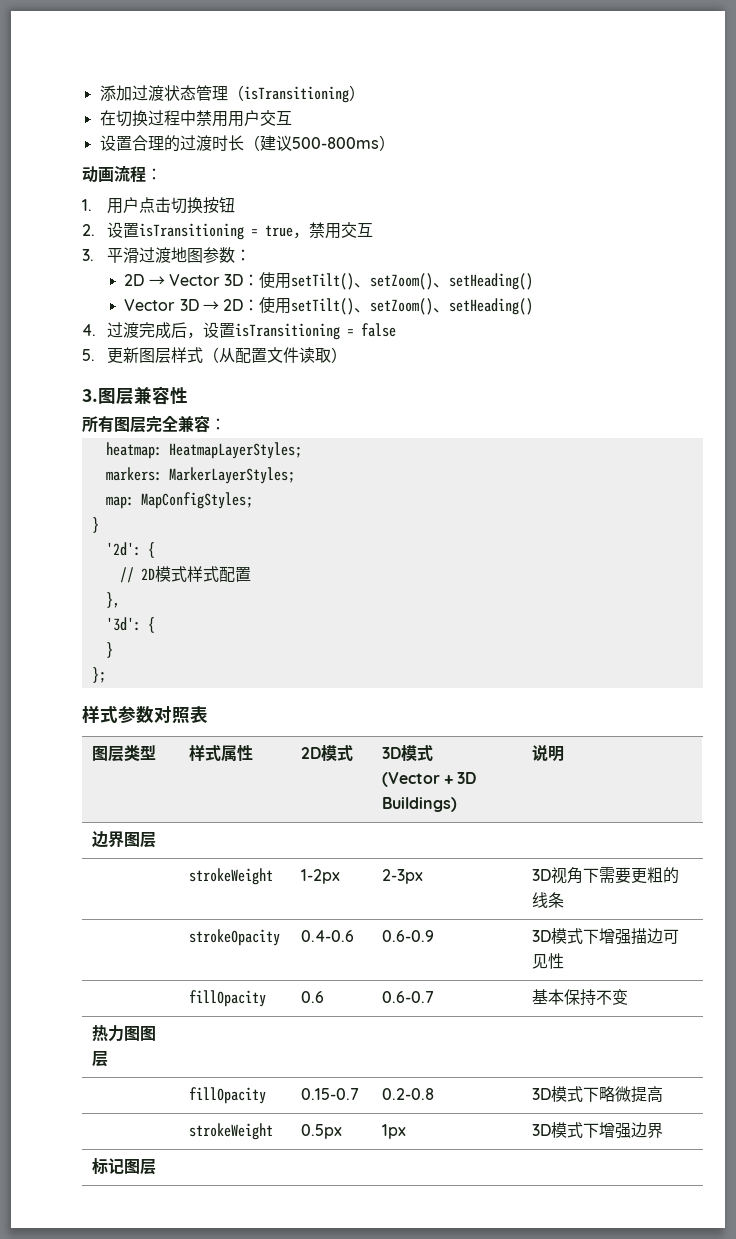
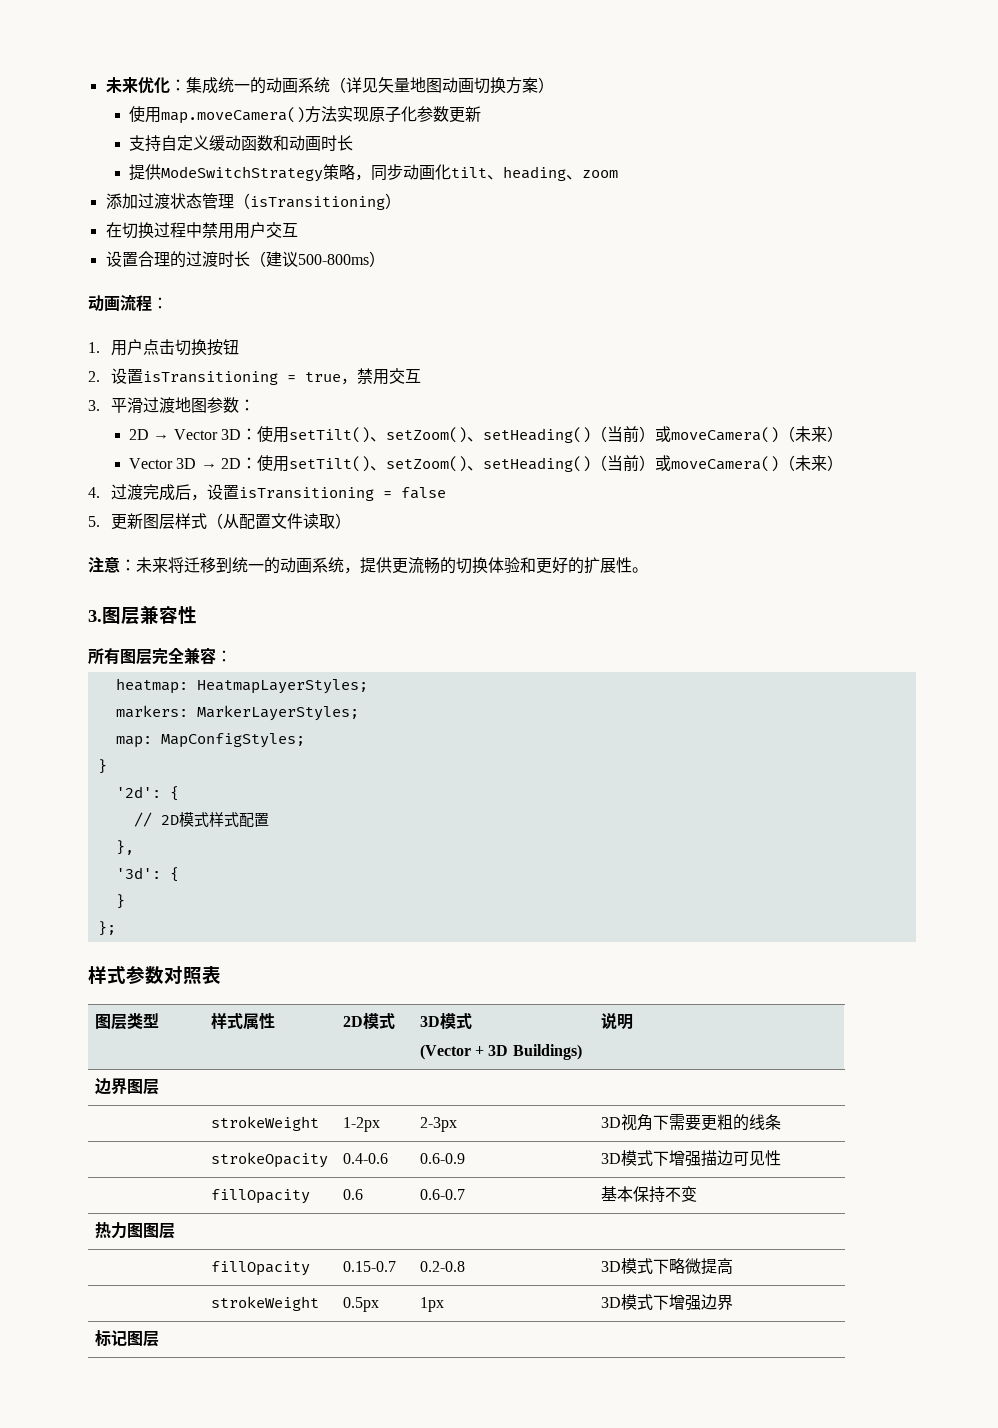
+ 未来优化：集成统一的动画系统（详见矢量地图动画切换方案）
+ 使用map.moveCamera()方法实现原子化参数更新
+ 支持自定义缓动函数和动画时长
+ 提供ModeSwitchStrategy策略，同步动画化tilt、heading、zoom
- 2D → Vector 3D：使用setTilt()、setZoom()、setHeading()
+ 2D → Vector 3D：使用setTilt()、setZoom()、setHeading()（当前）或moveCamera()（未来）
- Vector 3D → 2D：使用setTilt()、setZoom()、setHeading()
+ Vector 3D → 2D：使用setTilt()、setZoom()、setHeading()（当前）或moveCamera()（未来）
+ 注意：未来将迁移到统一的动画系统，提供更流畅的切换体验和更好的扩展性。

